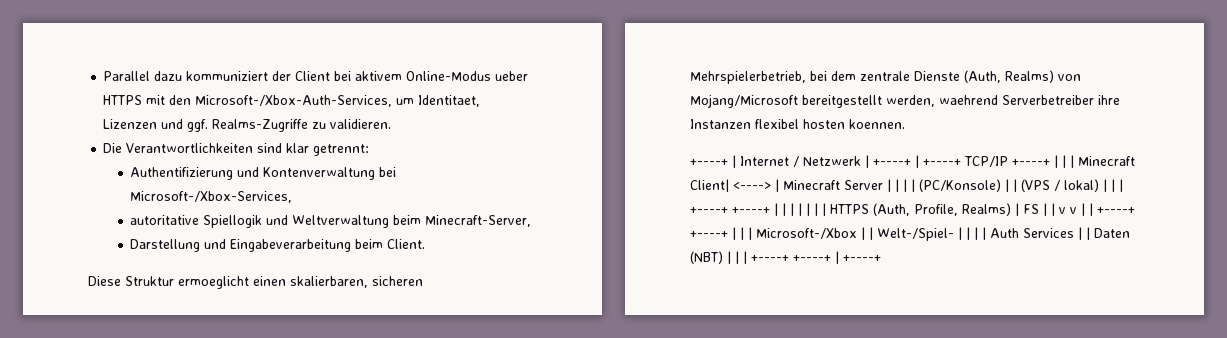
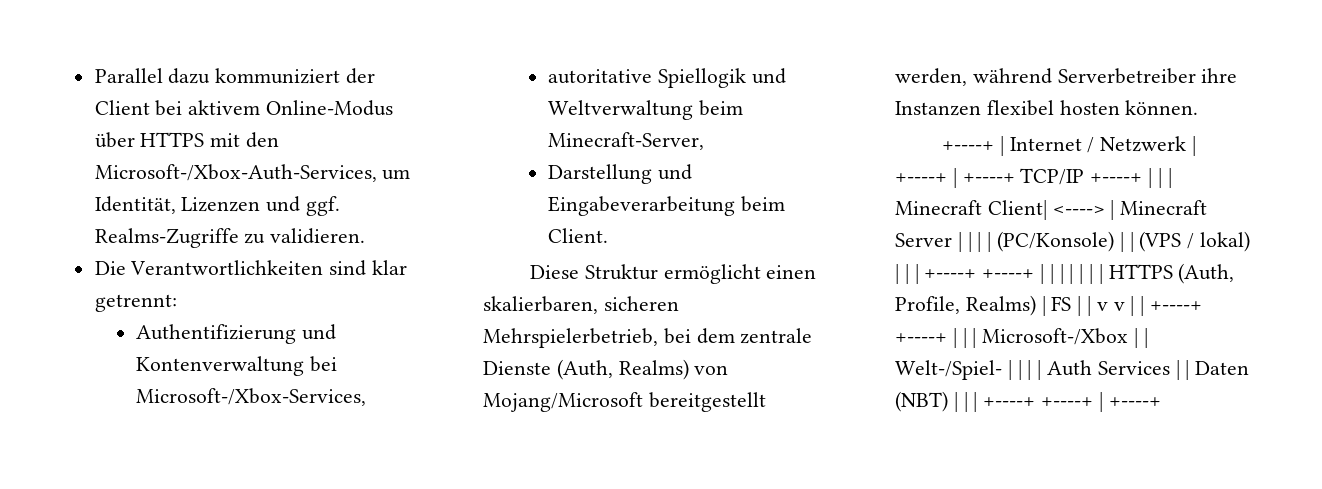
- Parallel dazu kommuniziert der Client bei aktivem Online-Modus ueber HTTPS mit den Microsoft-/Xbox-Auth-Services, um Identitaet, Lizenzen und ggf. Realms-Zugriffe zu validieren.
+ Parallel dazu kommuniziert der Client bei aktivem Online-Modus über HTTPS mit den Microsoft-/Xbox-Auth-Services, um Identität, Lizenzen und ggf. Realms-Zugriffe zu validieren.
- Diese Struktur ermoeglicht einen skalierbaren, sicheren Mehrspielerbetrieb, bei dem zentrale Dienste (Auth, Realms) von Mojang/Microsoft bereitgestellt werden, waehrend Serverbetreiber ihre Instanzen flexibel hosten koennen.
+ Diese Struktur ermöglicht einen skalierbaren, sicheren Mehrspielerbetrieb, bei dem zentrale Dienste (Auth, Realms) von Mojang/Microsoft bereitgestellt werden, während Serverbetreiber ihre Instanzen flexibel hosten können.

